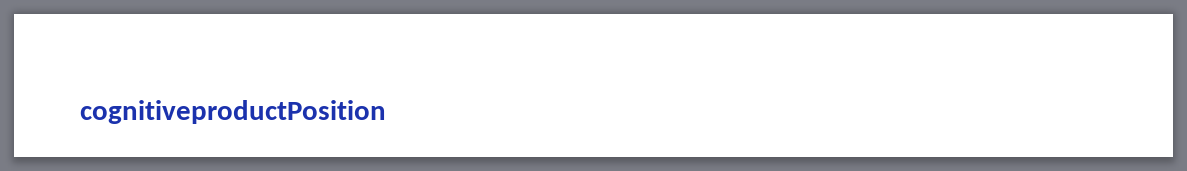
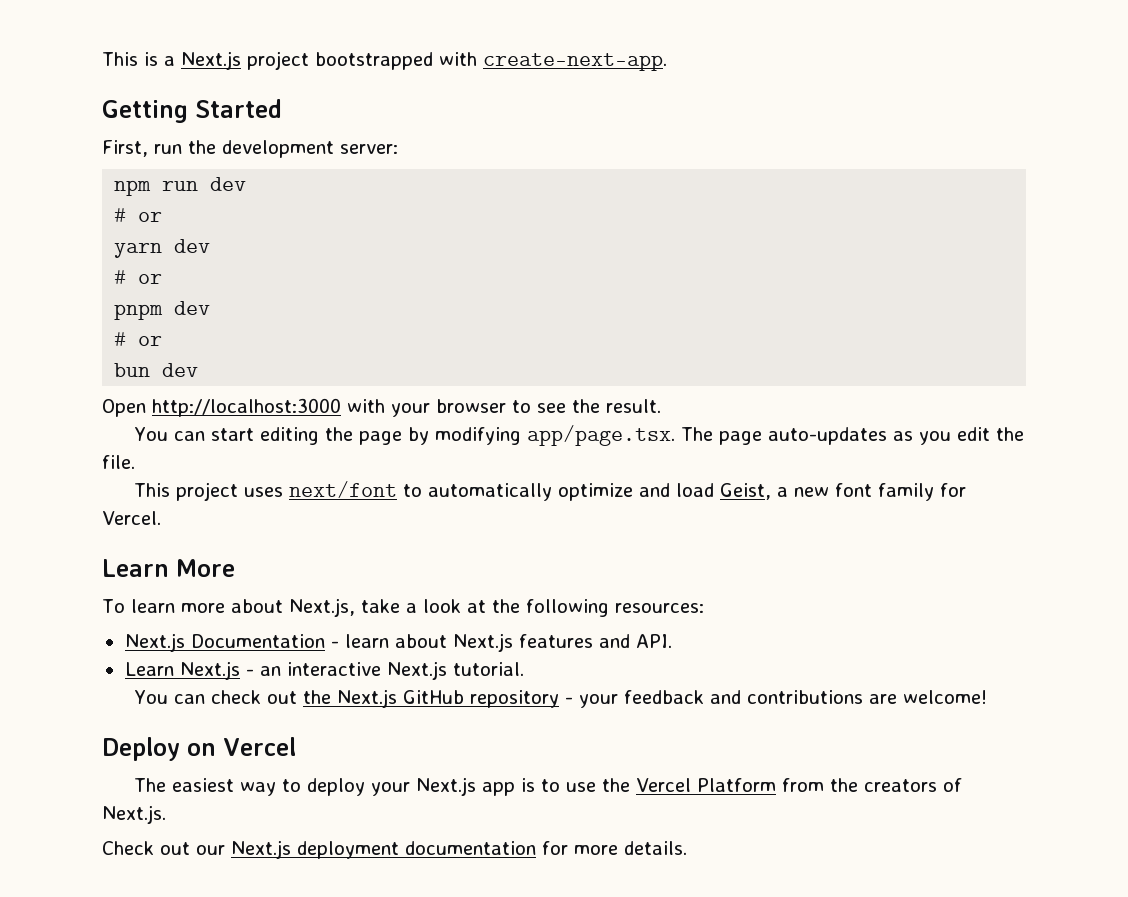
- cognitiveproductPosition
+ This is a Next.js project bootstrapped with create-next-app.
+ Getting Started
+ First, run the development server:
+ npm run dev
+ # or
+ yarn dev
+ # or
+ pnpm dev
+ # or
+ bun dev
+ Open http://localhost:3000 with your browser to see the result.
+ You can start editing the page by modifying app/page.tsx. The page auto-updates as you edit the file.
+ This project uses next/font to automatically optimize and load Geist, a new font family for Vercel.
+ Learn More
+ To learn more about Next.js, take a look at the following resources:
+ Next.js Documentation - learn about Next.js features and API.
+ Learn Next.js - an interactive Next.js tutorial.
+ You can check out the Next.js GitHub repository - your feedback and contributions are welcome!
+ Deploy on Vercel
+ The easiest way to deploy your Next.js app is to use the Vercel Platform from the creators of Next.js.
+ Check out our Next.js deployment documentation for more details.

